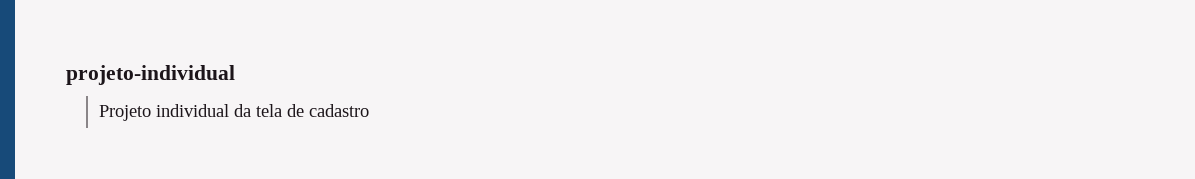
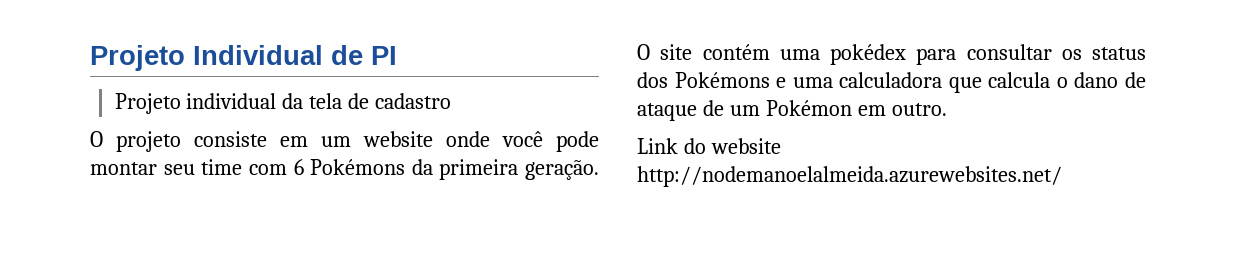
- projeto-individual
+ Projeto Individual de PI
+ O projeto consiste em um website onde você pode montar seu time com 6 Pokémons da primeira geração. O site contém uma pokédex para consultar os status dos Pokémons e uma calculadora que calcula o dano de ataque de um Pokémon em outro.
+ Link do website http://nodemanoelalmeida.azurewebsites.net/

